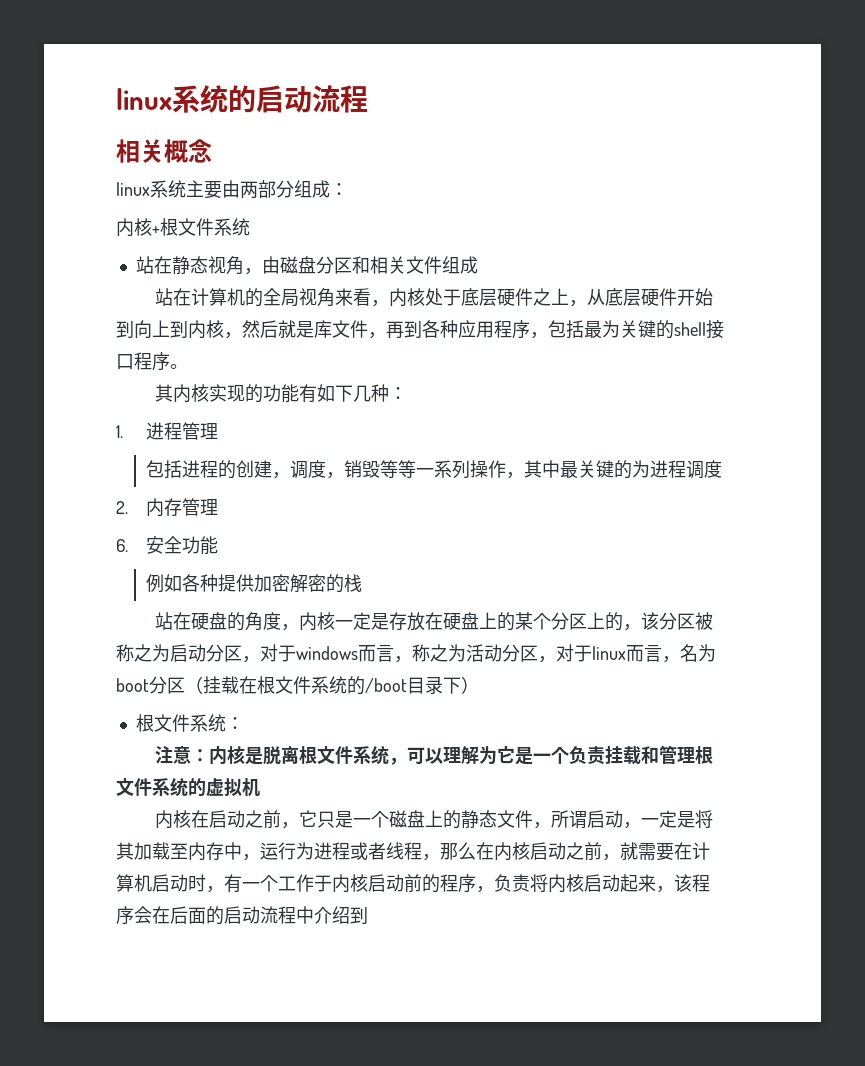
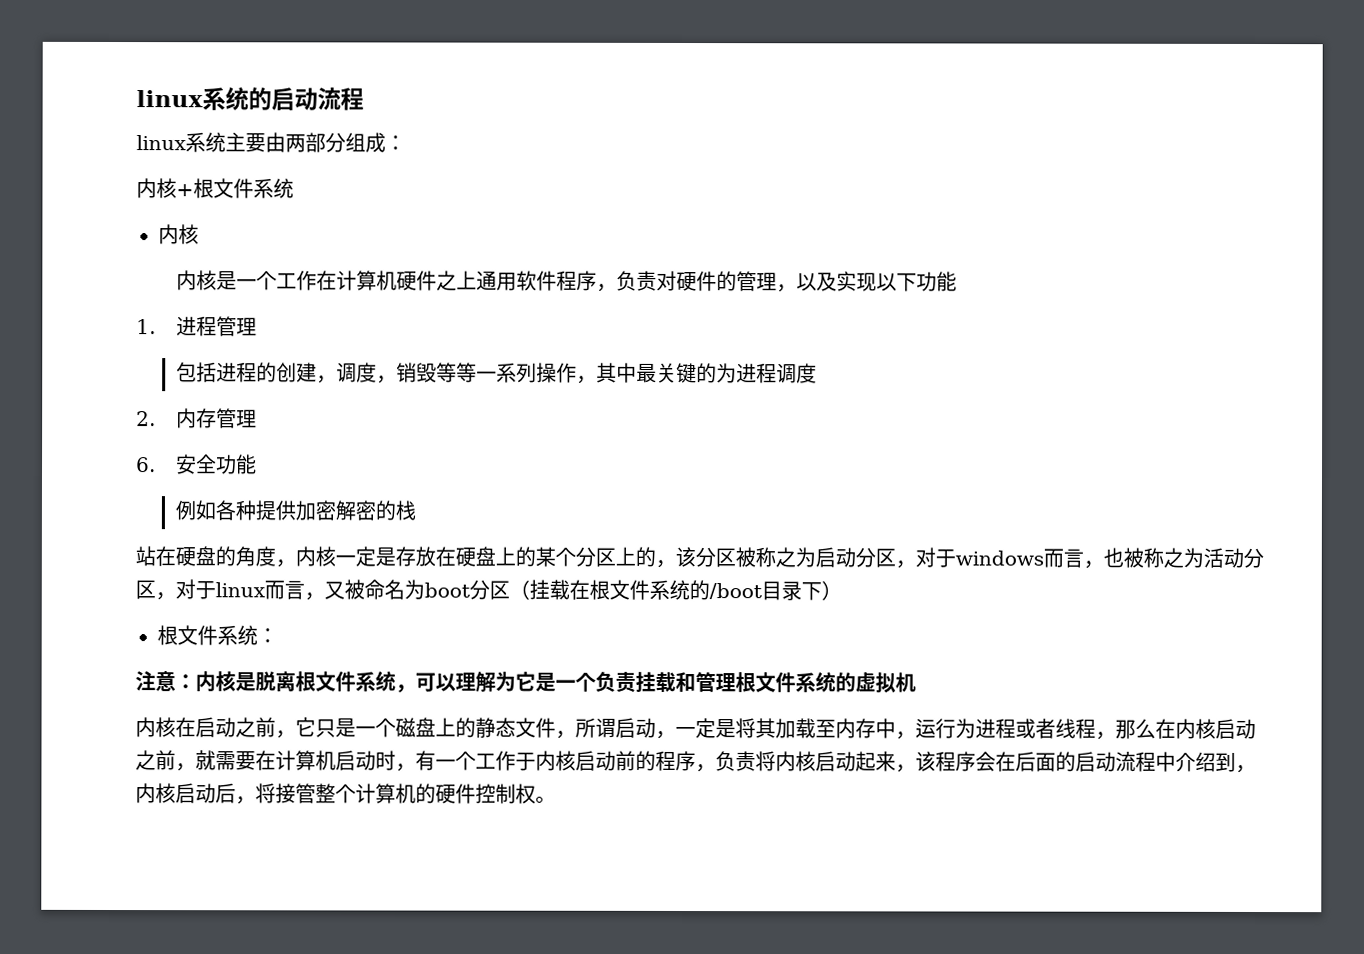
- 相关概念
  内核+根文件系统
- 站在静态视角，由磁盘分区和相关文件组成
- 站在计算机的全局视角来看，内核处于底层硬件之上，从底层硬件开始到向上到内核，然后就是库文件，再到各种应用程序，包括最为关键的shell接口程序。
- 其内核实现的功能有如下几种：
+ 内核
+ 内核是一个工作在计算机硬件之上通用软件程序，负责对硬件的管理，以及实现以下功能
- 站在硬盘的角度，内核一定是存放在硬盘上的某个分区上的，该分区被称之为启动分区，对于windows而言，称之为活动分区，对于linux而言，名为boot分区（挂载在根文件系统的/boot目录下）
+ 站在硬盘的角度，内核一定是存放在硬盘上的某个分区上的，该分区被称之为启动分区，对于windows而言，也被称之为活动分区，对于linux而言，又被命名为boot分区（挂载在根文件系统的/boot目录下）
- 内核在启动之前，它只是一个磁盘上的静态文件，所谓启动，一定是将其加载至内存中，运行为进程或者线程，那么在内核启动之前，就需要在计算机启动时，有一个工作于内核启动前的程序，负责将内核启动起来，该程序会在后面的启动流程中介绍到
+ 内核在启动之前，它只是一个磁盘上的静态文件，所谓启动，一定是将其加载至内存中，运行为进程或者线程，那么在内核启动之前，就需要在计算机启动时，有一个工作于内核启动前的程序，负责将内核启动起来，该程序会在后面的启动流程中介绍到，内核启动后，将接管整个计算机的硬件控制权。

